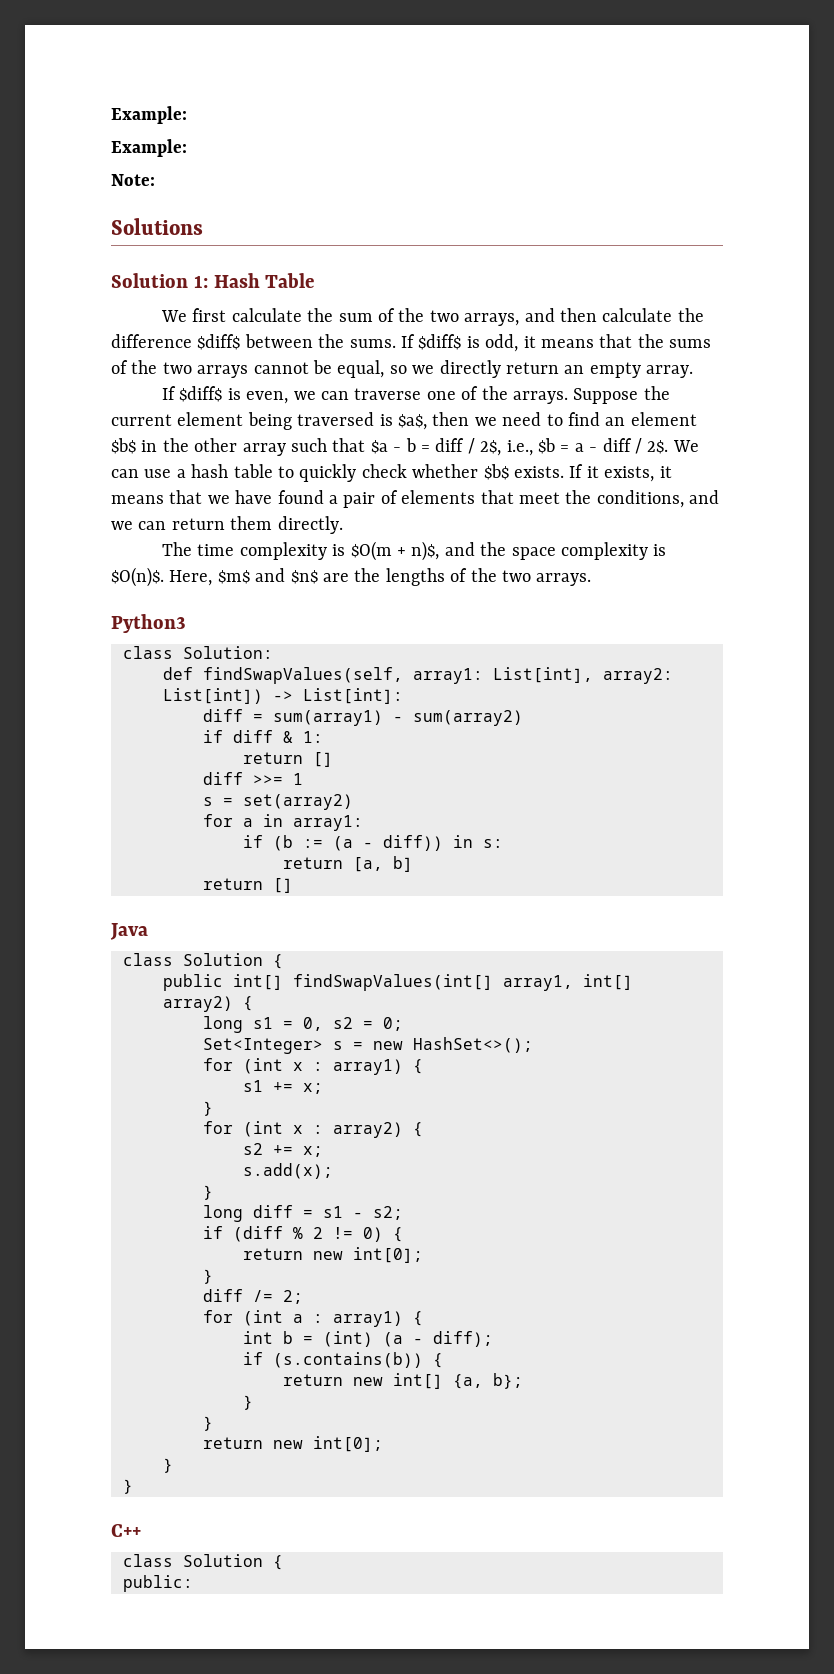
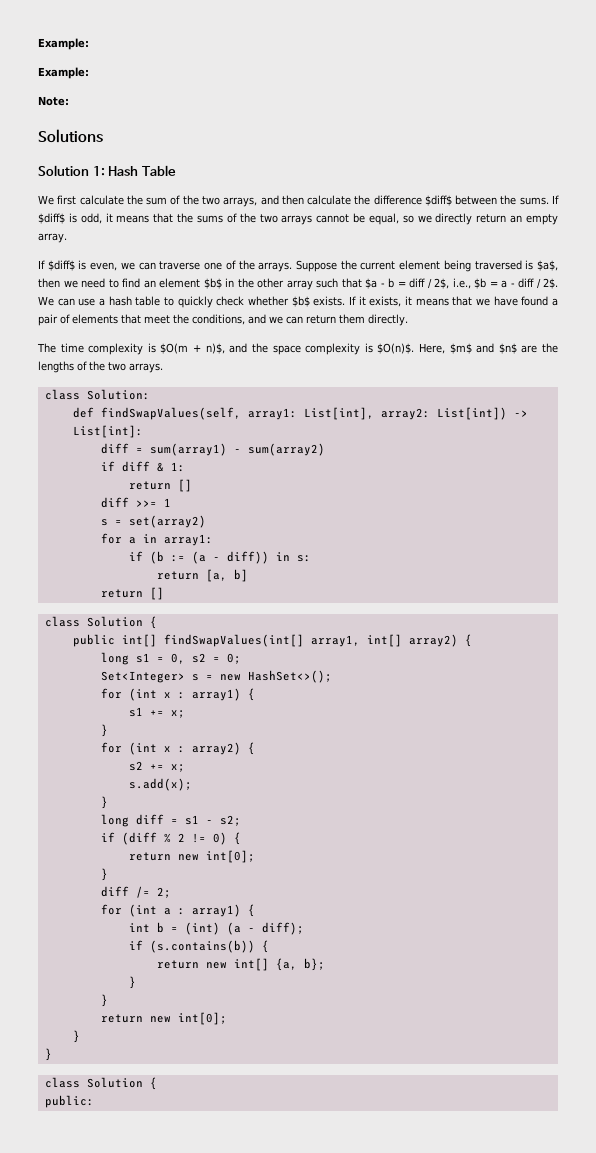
- Python3
- Java
- C++

